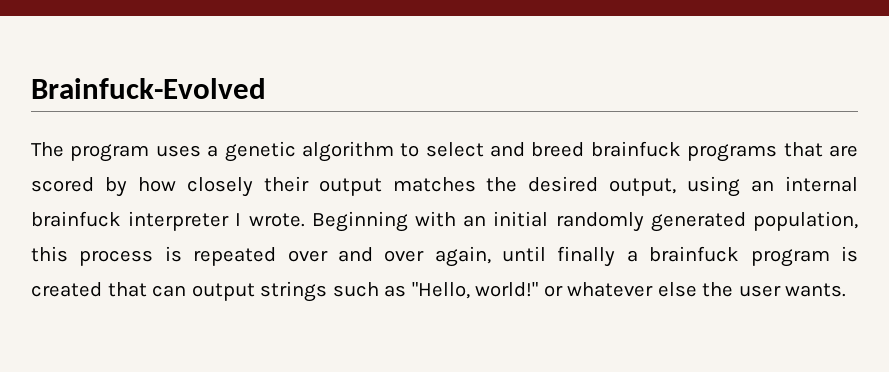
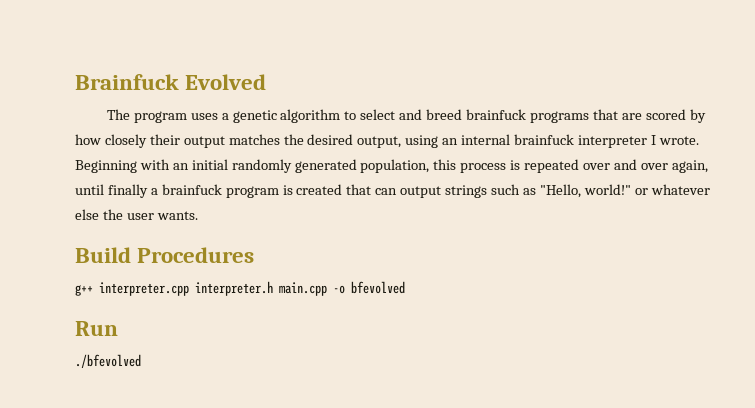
- Brainfuck-Evolved
+ Brainfuck Evolved
+ Build Procedures
+ g++ interpreter.cpp interpreter.h main.cpp -o bfevolved
+ Run
+ ./bfevolved

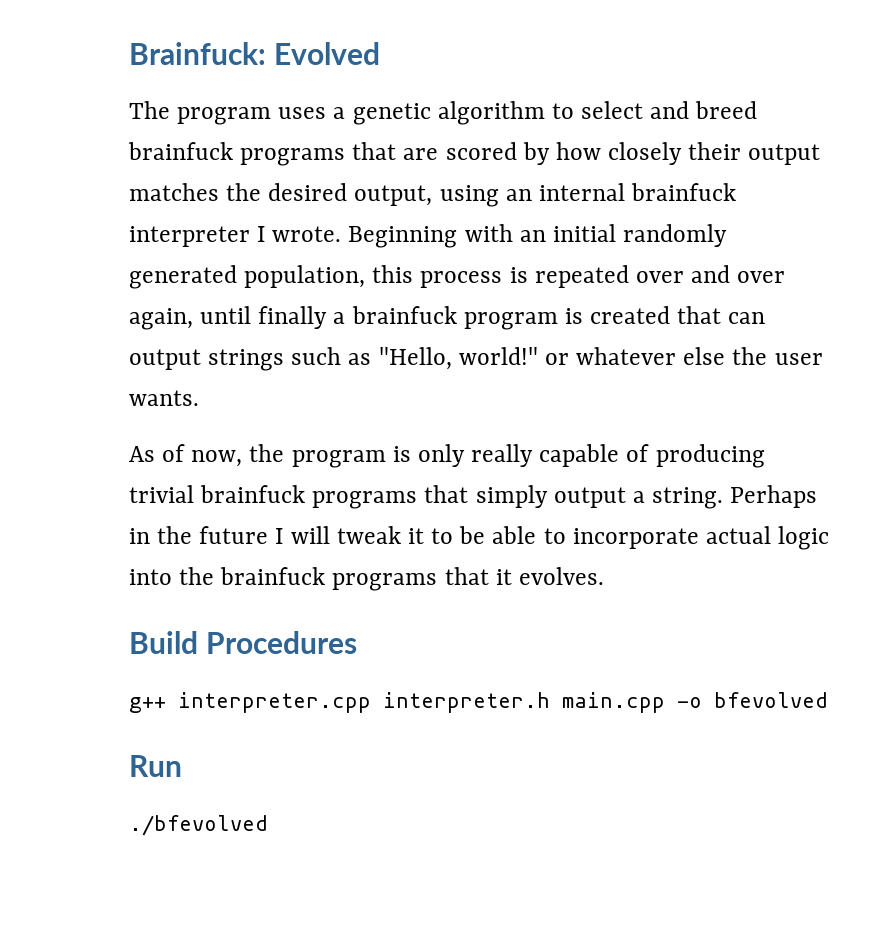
- Brainfuck Evolved
+ Brainfuck: Evolved
+ As of now, the program is only really capable of producing trivial brainfuck programs that simply output a string. Perhaps in the future I will tweak it to be able to incorporate actual logic into the brainfuck programs that it evolves.

